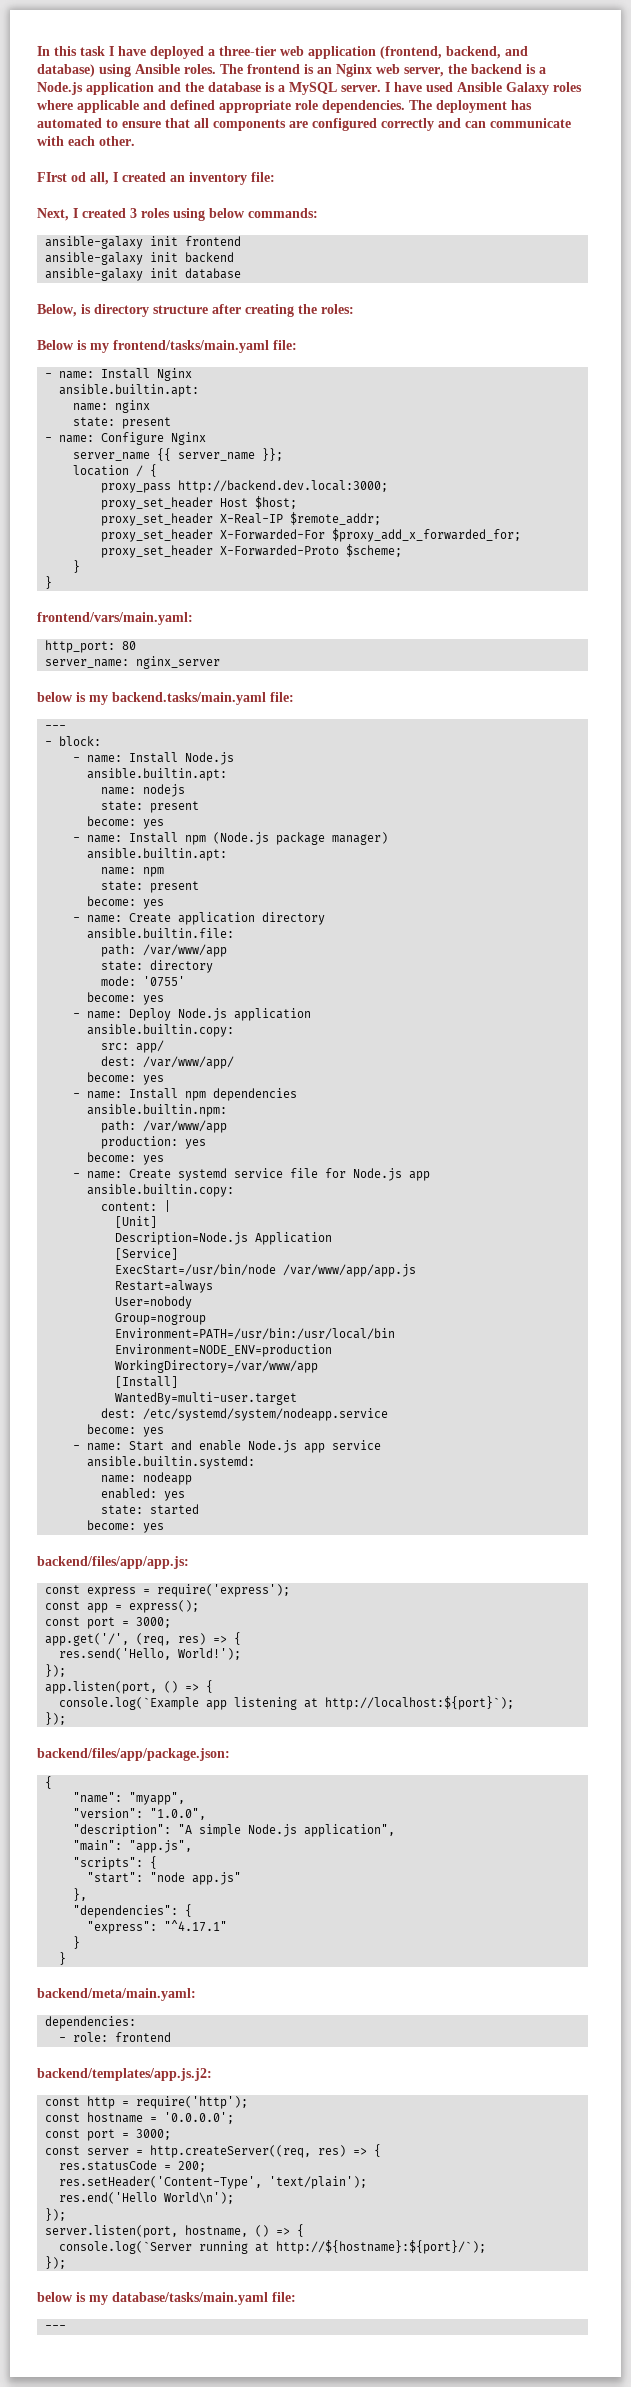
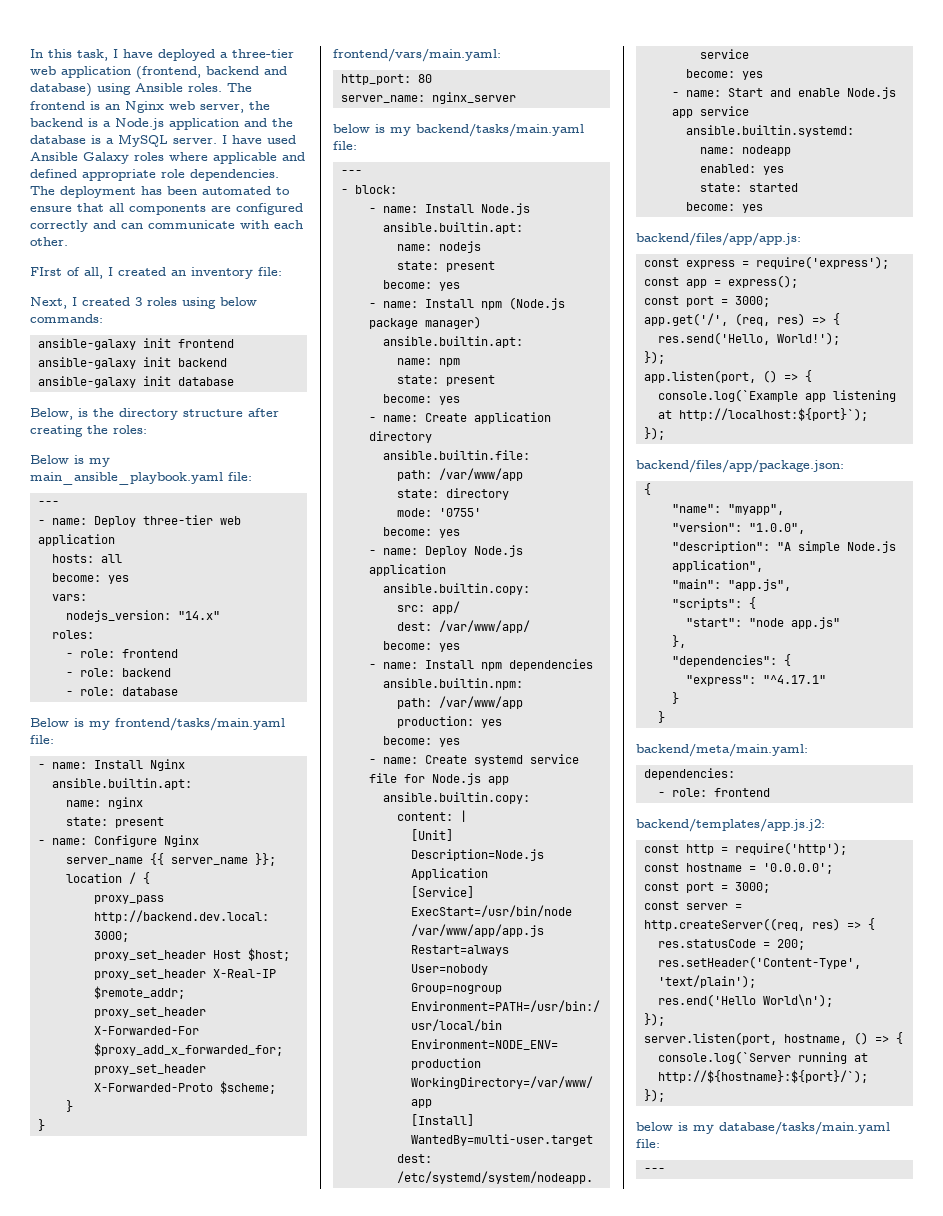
- In this task I have deployed a three-tier web application (frontend, backend, and database) using Ansible roles.
+ In this task, I have deployed a three-tier web application (frontend, backend and database) using Ansible roles.
- The deployment has automated to ensure that all components are configured correctly and can communicate with each other.
+ The deployment has been automated to ensure that all components are configured correctly and can communicate with each other.
- FIrst od all, I created an inventory file:
+ FIrst of all, I created an inventory file:
- Below, is directory structure after creating the roles:
+ Below, is the directory structure after creating the roles:
+ Below is my main_ansible_playbook.yaml file:
+ ---
+ - name: Deploy three-tier web application
+ hosts: all
+ become: yes
+ vars:
+ nodejs_version: "14.x"
+ roles:
+ - role: frontend
+ - role: backend
+ - role: database
- below is my backend.tasks/main.yaml file:
+ below is my backend/tasks/main.yaml file:

